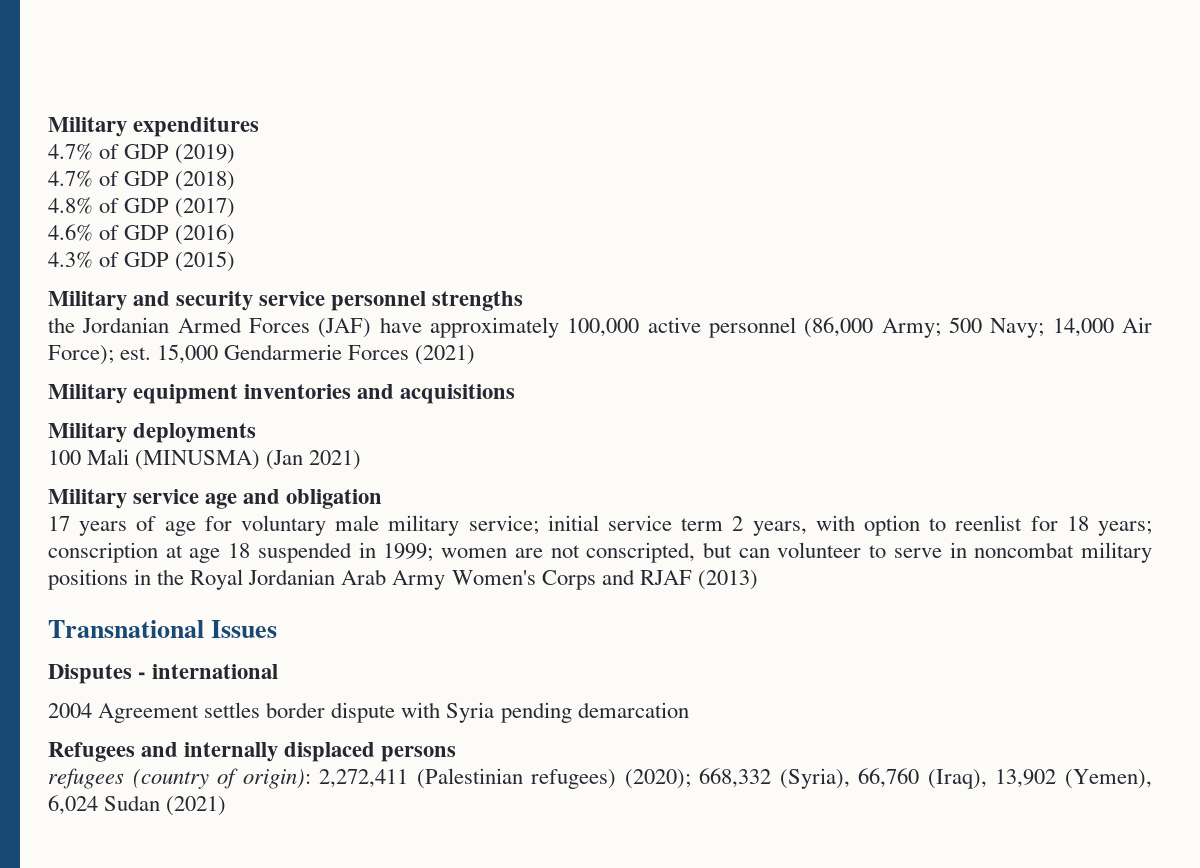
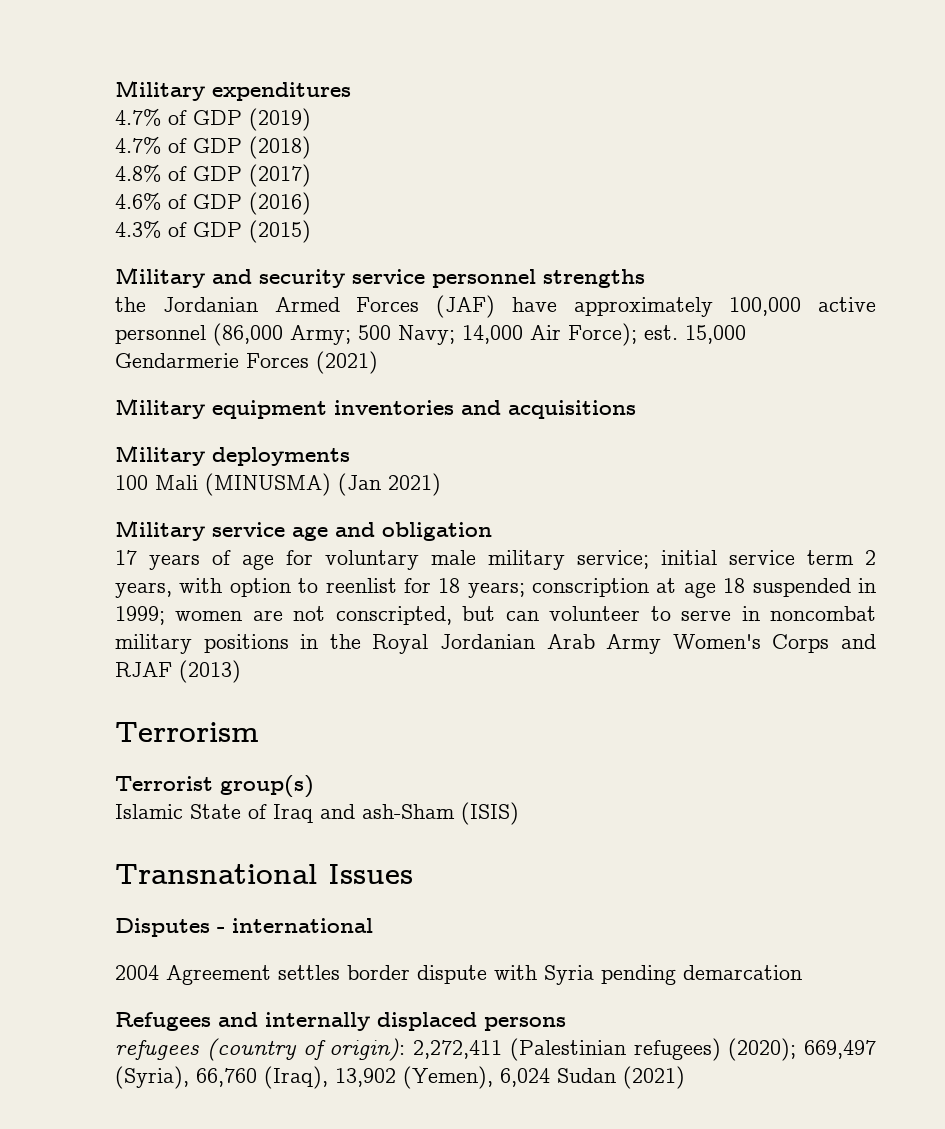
+ Terrorism
+ Terrorist group(s)
+ Islamic State of Iraq and ash-Sham (ISIS)
- refugees (country of origin): 2,272,411 (Palestinian refugees) (2020); 668,332 (Syria), 66,760 (Iraq), 13,902 (Yemen), 6,024 Sudan (2021)
+ refugees (country of origin): 2,272,411 (Palestinian refugees) (2020); 669,497 (Syria), 66,760 (Iraq), 13,902 (Yemen), 6,024 Sudan (2021)

